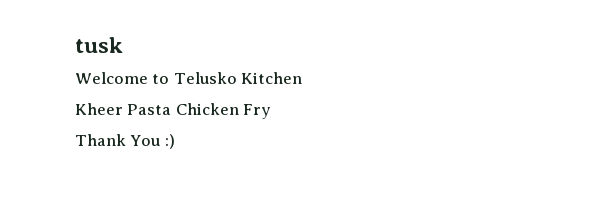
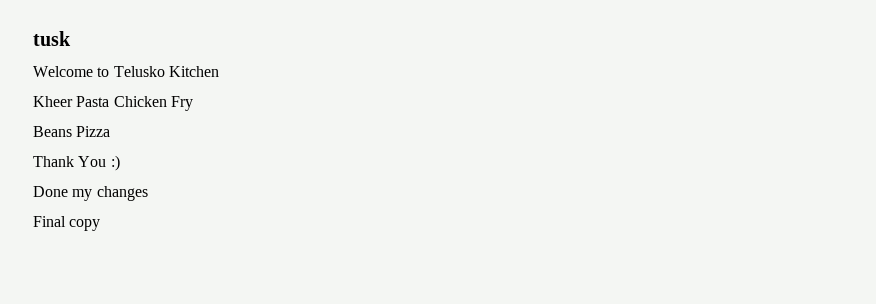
+ Beans Pizza
+ Done my changes
+ Final copy

